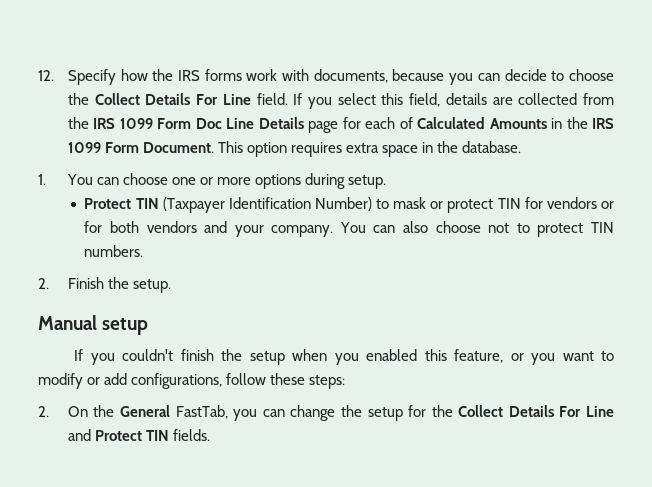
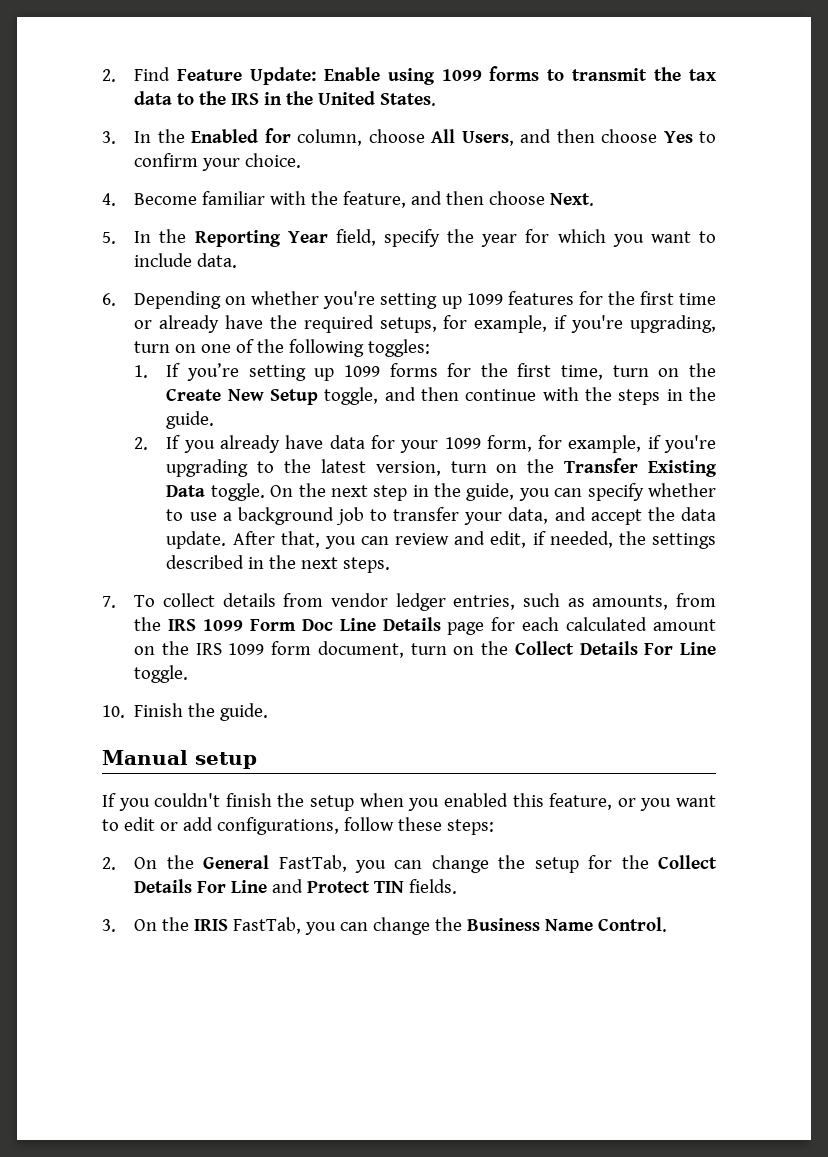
- 12. Specify how the IRS forms work with documents, because you can decide to choose the Collect Details For Line field. If you select this field, details are collected from the IRS 1099 Form Doc Line Details page for each of Calculated Amounts in the IRS 1099 Form Document. This option requires extra space in the database.
- 1. You can choose one or more options during setup.
- Protect TIN (Taxpayer Identification Number) to mask or protect TIN for vendors or for both vendors and your company. You can also choose not to protect TIN numbers.
- 2. Finish the setup.
+ 2. Find Feature Update: Enable using 1099 forms to transmit the tax data to the IRS in the United States.
+ 3. In the Enabled for column, choose All Users, and then choose Yes to confirm your choice.
+ 4. Become familiar with the feature, and then choose Next.
+ 5. In the Reporting Year field, specify the year for which you want to include data.
+ 6. Depending on whether you're setting up 1099 features for the first time or already have the required setups, for example, if you're upgrading, turn on one of the following toggles:
+ 1. If you’re setting up 1099 forms for the first time, turn on the Create New Setup toggle, and then continue with the steps in the guide.
+ 2. If you already have data for your 1099 form, for example, if you're upgrading to the latest version, turn on the Transfer Existing Data toggle. On the next step in the guide, you can specify whether to use a background job to transfer your data, and accept the data update. After that, you can review and edit, if needed, the settings described in the next steps.
+ 7. To collect details from vendor ledger entries, such as amounts, from the IRS 1099 Form Doc Line Details page for each calculated amount on the IRS 1099 form document, turn on the Collect Details For Line toggle.
+ 10. Finish the guide.
- If you couldn't finish the setup when you enabled this feature, or you want to modify or add configurations, follow these steps:
+ If you couldn't finish the setup when you enabled this feature, or you want to edit or add configurations, follow these steps:
+ 3. On the IRIS FastTab, you can change the Business Name Control.

